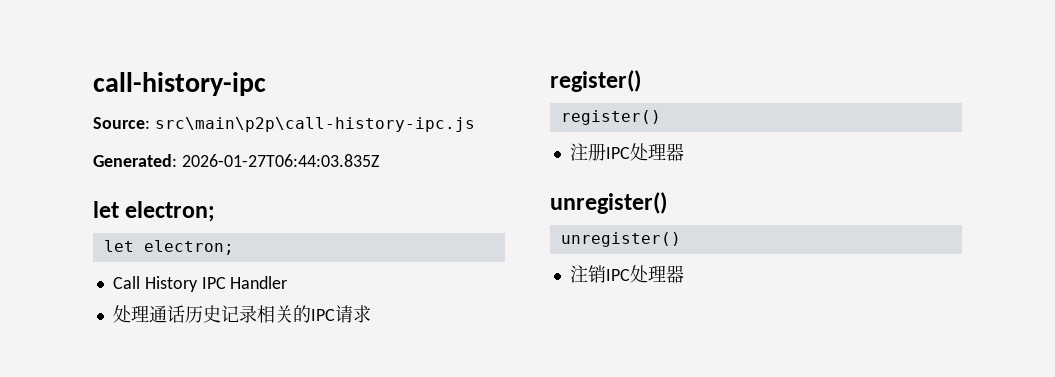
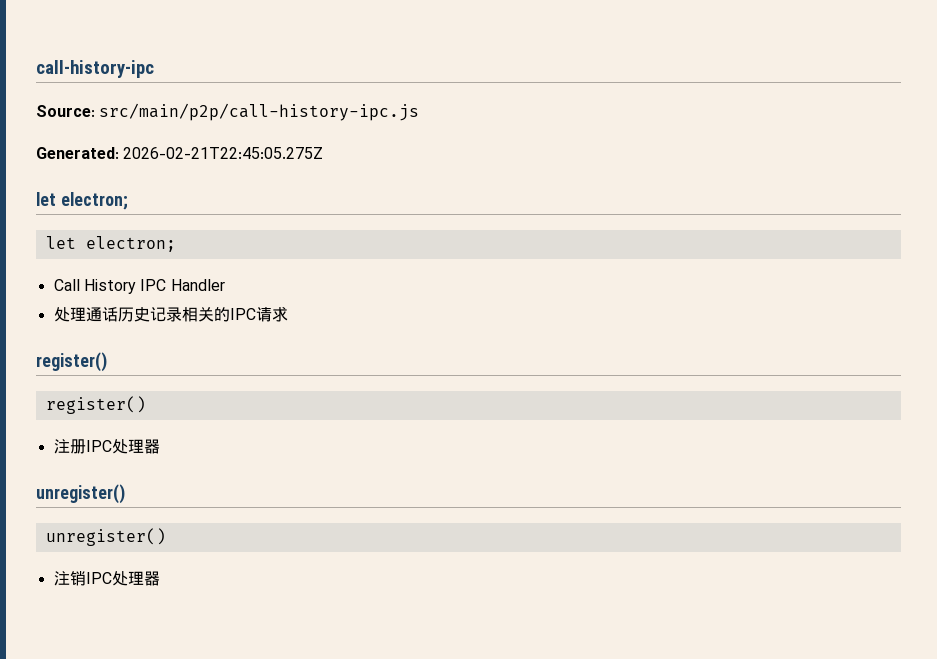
- Source: src\main\p2p\call-history-ipc.js
+ Source: src/main/p2p/call-history-ipc.js
- Generated: 2026-01-27T06:44:03.835Z
+ Generated: 2026-02-21T22:45:05.275Z

